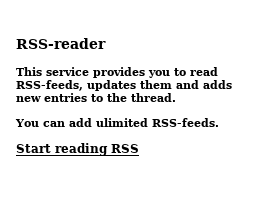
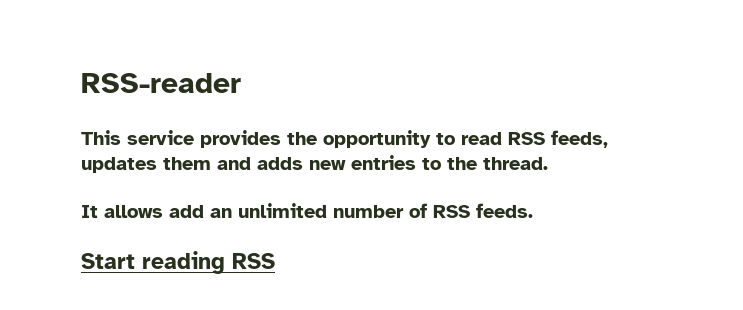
- This service provides you to read RSS-feeds, updates them and adds new entries to the thread.
+ This service provides the opportunity to read RSS feeds, updates them and adds new entries to the thread.
- You can add ulimited RSS-feeds.
+ It allows add an unlimited number of RSS feeds.

